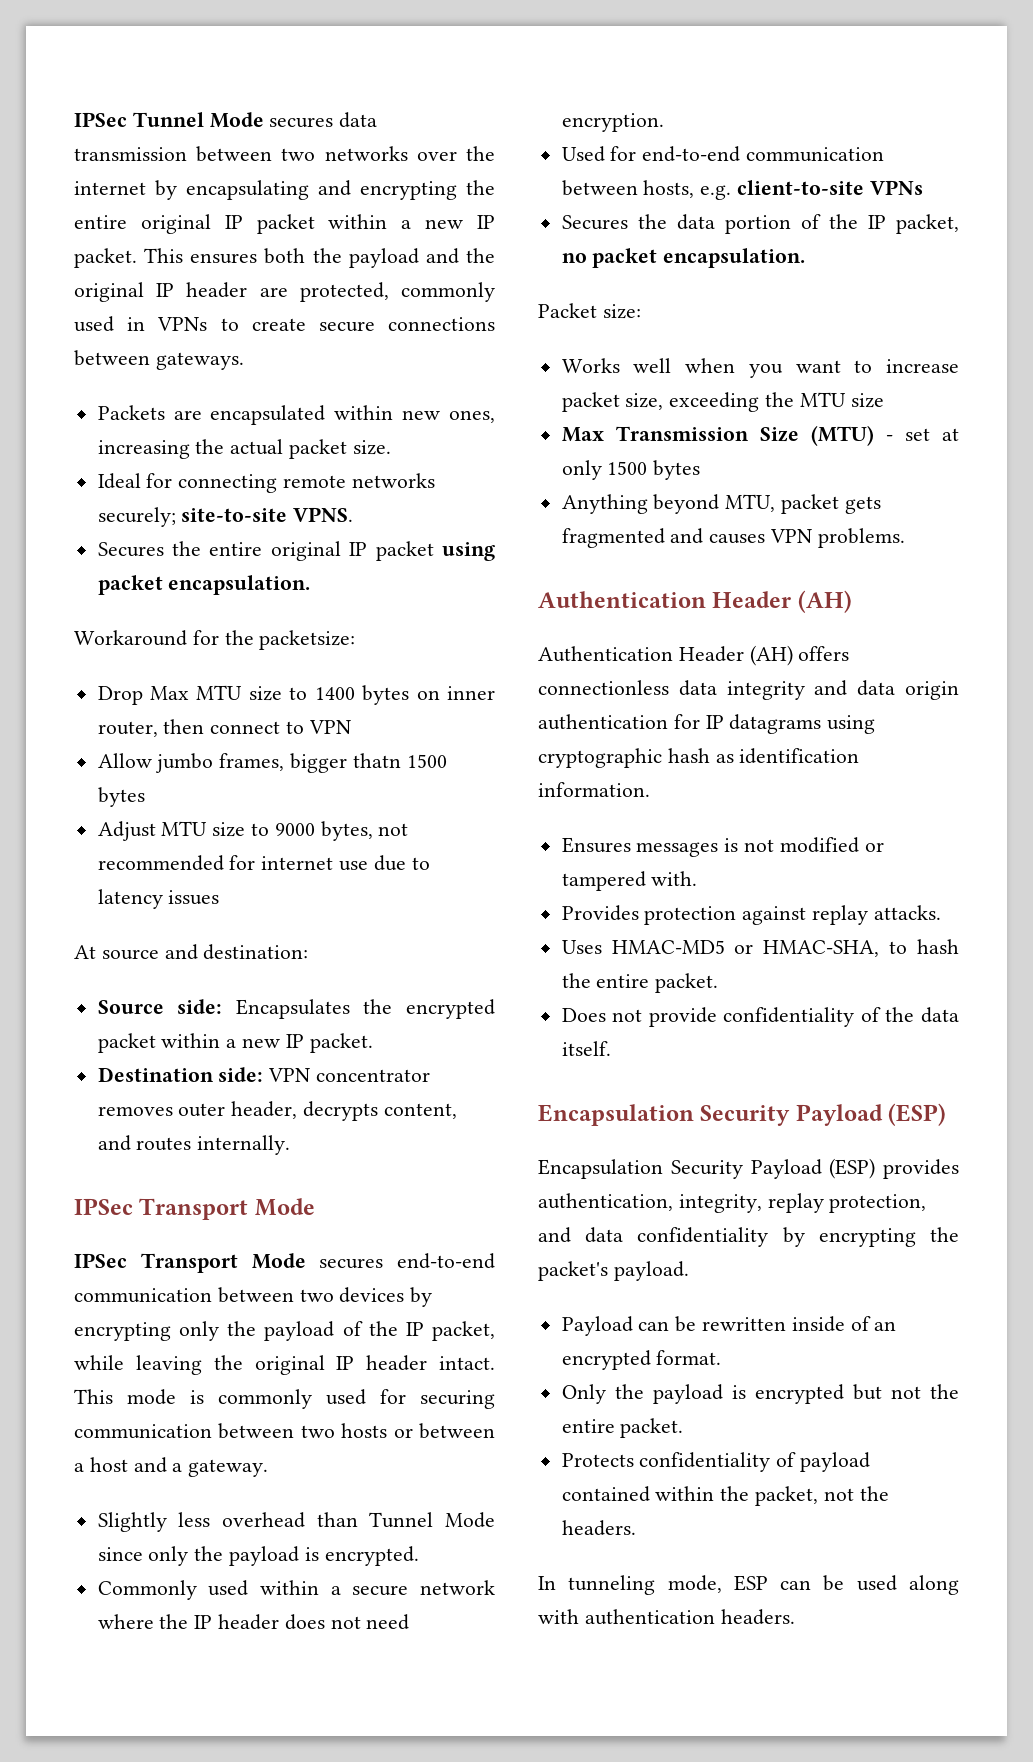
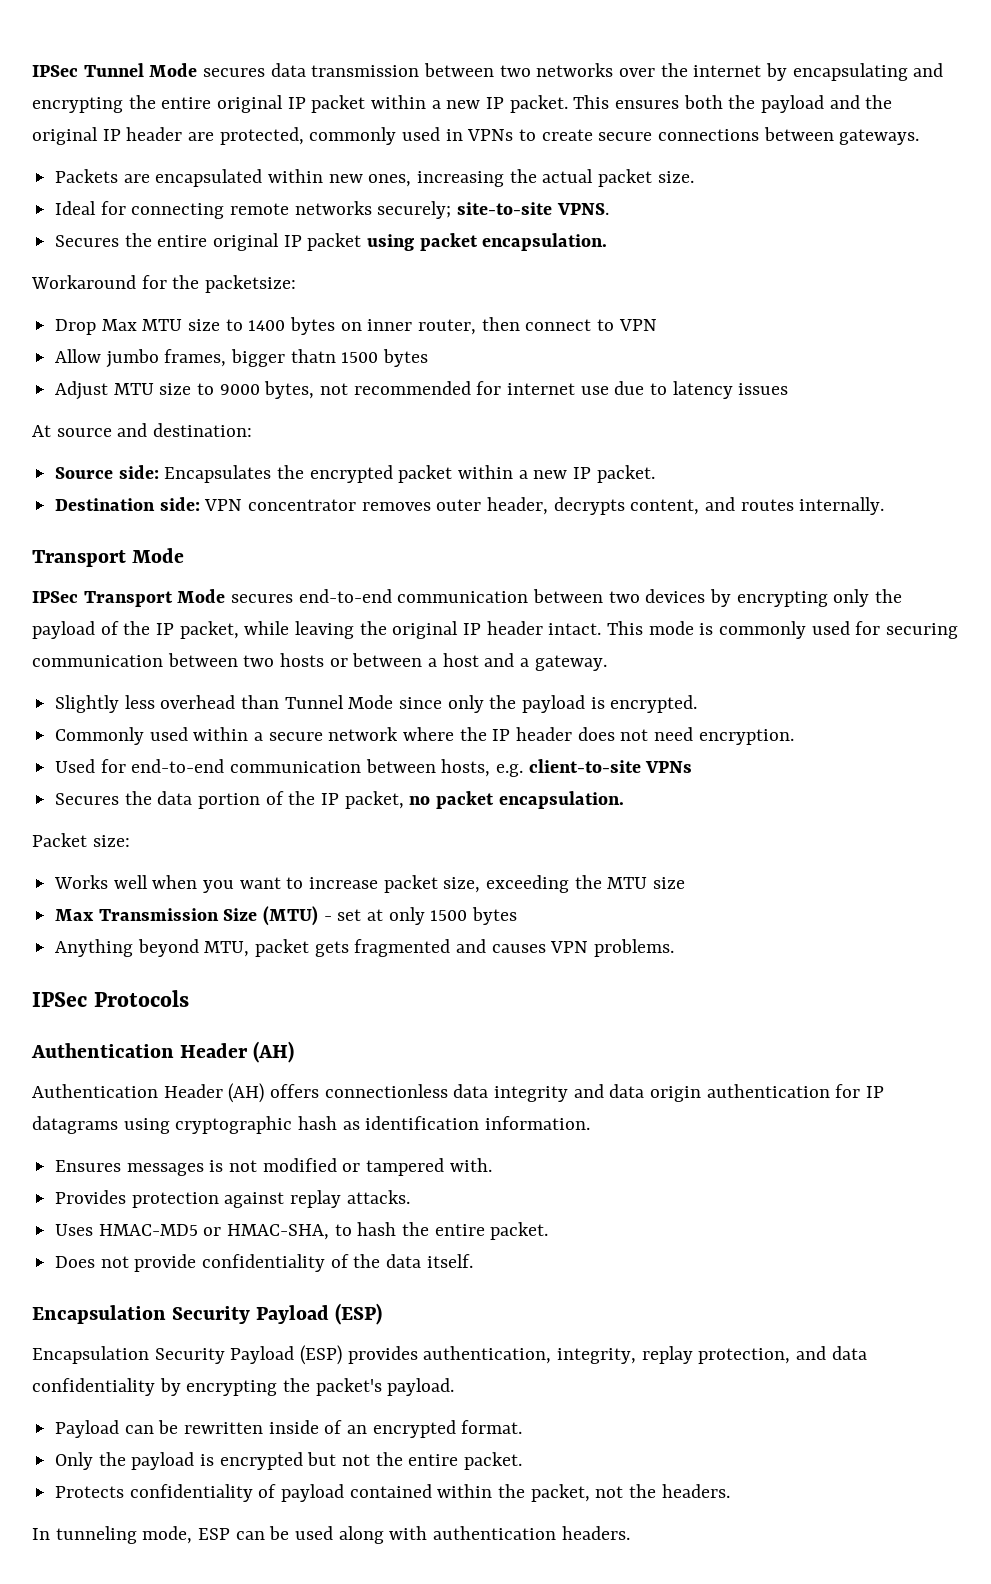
  Destination side: VPN concentrator removes outer header, decrypts content, and routes internally.
- IPSec Transport Mode
+ Transport Mode
+ IPSec Protocols

